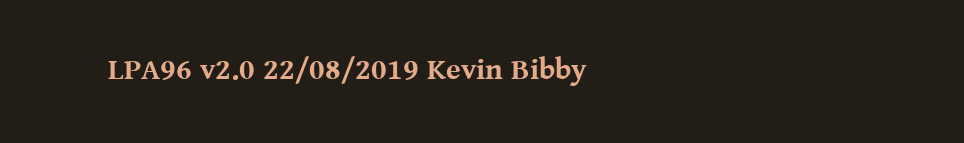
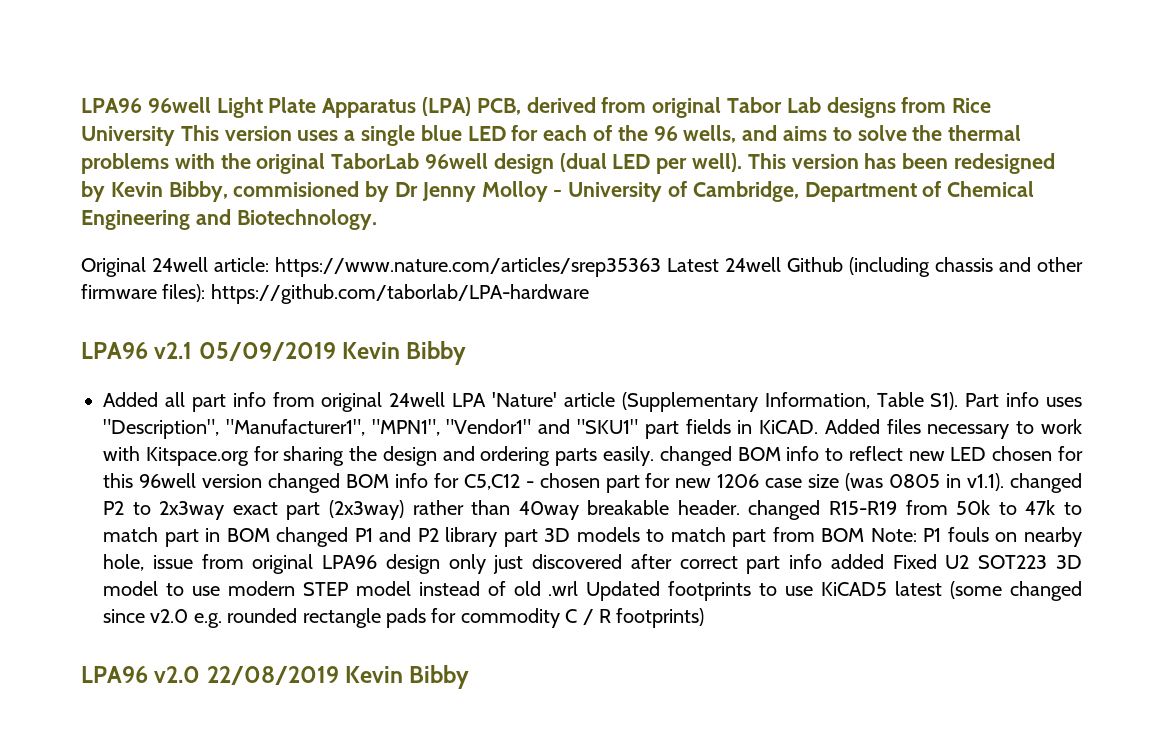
+ LPA96 96well Light Plate Apparatus (LPA) PCB, derived from original Tabor Lab designs from Rice University This version uses a single blue LED for each of the 96 wells, and aims to solve the thermal problems with the original TaborLab 96well design (dual LED per well). This version has been redesigned by Kevin Bibby, commisioned by Dr Jenny Molloy - University of Cambridge, Department of Chemical Engineering and Biotechnology.
+ Original 24well article: https://www.nature.com/articles/srep35363 Latest 24well Github (including chassis and other firmware files): https://github.com/taborlab/LPA-hardware
+ LPA96 v2.1 05/09/2019 Kevin Bibby
+ Added all part info from original 24well LPA 'Nature' article (Supplementary Information, Table S1). Part info uses "Description", "Manufacturer1", "MPN1", "Vendor1" and "SKU1" part fields in KiCAD. Added files necessary to work with Kitspace.org for sharing the design and ordering parts easily. changed BOM info to reflect new LED chosen for this 96well version changed BOM info for C5,C12 - chosen part for new 1206 case size (was 0805 in v1.1). changed P2 to 2x3way exact part (2x3way) rather than 40way breakable header. changed R15-R19 from 50k to 47k to match part in BOM changed P1 and P2 library part 3D models to match part from BOM Note: P1 fouls on nearby hole, issue from original LPA96 design only just discovered after correct part info added Fixed U2 SOT223 3D model to use modern STEP model instead of old .wrl Updated footprints to use KiCAD5 latest (some changed since v2.0 e.g. rounded rectangle pads for commodity C / R footprints)

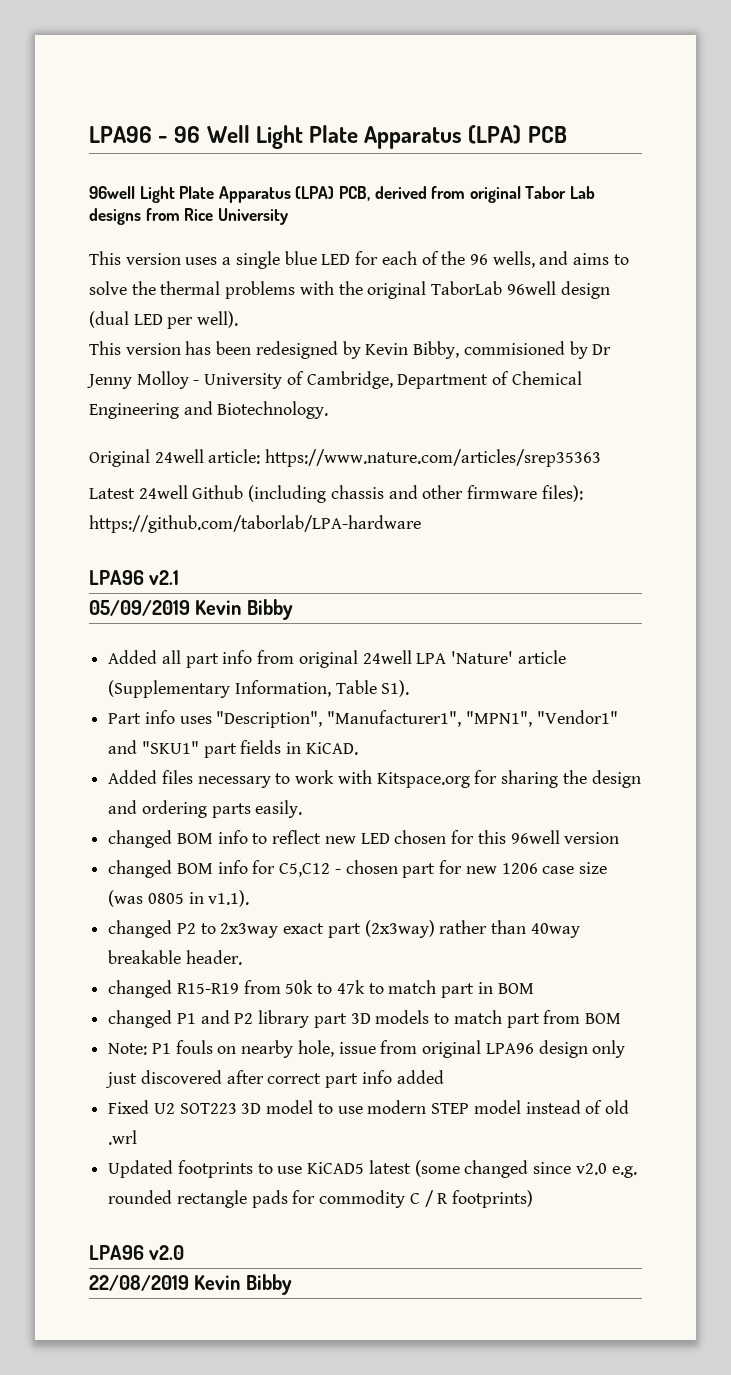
- LPA96 96well Light Plate Apparatus (LPA) PCB, derived from original Tabor Lab designs from Rice University This version uses a single blue LED for each of the 96 wells, and aims to solve the thermal problems with the original TaborLab 96well design (dual LED per well). This version has been redesigned by Kevin Bibby, commisioned by Dr Jenny Molloy - University of Cambridge, Department of Chemical Engineering and Biotechnology.
+ LPA96 - 96 Well Light Plate Apparatus (LPA) PCB
+ 96well Light Plate Apparatus (LPA) PCB, derived from original Tabor Lab designs from Rice University
+ This version uses a single blue LED for each of the 96 wells, and aims to solve the thermal problems with the original TaborLab 96well design (dual LED per well).
+ This version has been redesigned by Kevin Bibby, commisioned by Dr Jenny Molloy - University of Cambridge, Department of Chemical Engineering and Biotechnology.
- Original 24well article: https://www.nature.com/articles/srep35363 Latest 24well Github (including chassis and other firmware files): https://github.com/taborlab/LPA-hardware
+ Original 24well article: https://www.nature.com/articles/srep35363
+ Latest 24well Github (including chassis and other firmware files): https://github.com/taborlab/LPA-hardware
- LPA96 v2.1 05/09/2019 Kevin Bibby
+ LPA96 v2.1
+ 05/09/2019 Kevin Bibby
- Added all part info from original 24well LPA 'Nature' article (Supplementary Information, Table S1). Part info uses "Description", "Manufacturer1", "MPN1", "Vendor1" and "SKU1" part fields in KiCAD. Added files necessary to work with Kitspace.org for sharing the design and ordering parts easily. changed BOM info to reflect new LED chosen for this 96well version changed BOM info for C5,C12 - chosen part for new 1206 case size (was 0805 in v1.1). changed P2 to 2x3way exact part (2x3way) rather than 40way breakable header. changed R15-R19 from 50k to 47k to match part in BOM changed P1 and P2 library part 3D models to match part from BOM Note:
+ Added all part info from original 24well LPA 'Nature' article (Supplementary Information, Table S1).
+ Part info uses "Description", "Manufacturer1", "MPN1", "Vendor1" and "SKU1" part fields in KiCAD.
+ Added files necessary to work with Kitspace.org for sharing the design and ordering parts easily.
+ changed BOM info to reflect new LED chosen for this 96well version
+ changed BOM info for C5,C12 - chosen part for new 1206 case size (was 0805 in v1.1).
+ changed P2 to 2x3way exact part (2x3way) rather than 40way breakable header.
+ changed R15-R19 from 50k to 47k to match part in BOM
+ changed P1 and P2 library part 3D models to match part from BOM
+ Note:
- P1 fouls on nearby hole, issue from original LPA96 design only just discovered after correct part info added Fixed U2 SOT223 3D model to use modern STEP model instead of old .wrl Updated footprints to use KiCAD5 latest (some changed since v2.0 e.g. rounded rectangle pads for commodity C / R footprints)
+ P1 fouls on nearby hole, issue from original LPA96 design only just discovered after correct part info added
+ Fixed U2 SOT223 3D model to use modern STEP model instead of old .wrl
+ Updated footprints to use KiCAD5 latest (some changed since v2.0 e.g. rounded rectangle pads for commodity C / R footprints)
- LPA96 v2.0 22/08/2019 Kevin Bibby
+ LPA96 v2.0
+ 22/08/2019 Kevin Bibby

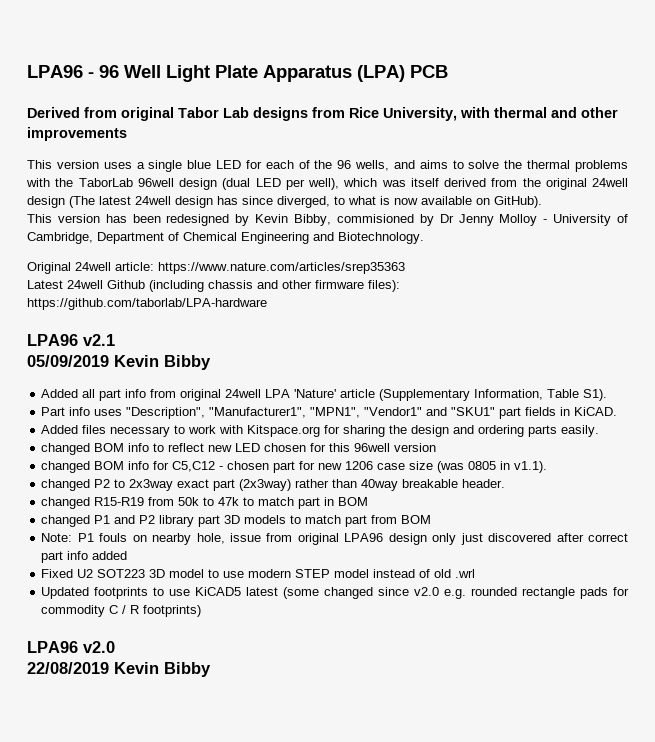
- 96well Light Plate Apparatus (LPA) PCB, derived from original Tabor Lab designs from Rice University
+ Derived from original Tabor Lab designs from Rice University, with thermal and other improvements
- This version uses a single blue LED for each of the 96 wells, and aims to solve the thermal problems with the original TaborLab 96well design (dual LED per well).
+ This version uses a single blue LED for each of the 96 wells, and aims to solve the thermal problems with the TaborLab 96well design (dual LED per well), which was itself derived from the original 24well design (The latest 24well design has since diverged, to what is now available on GitHub).

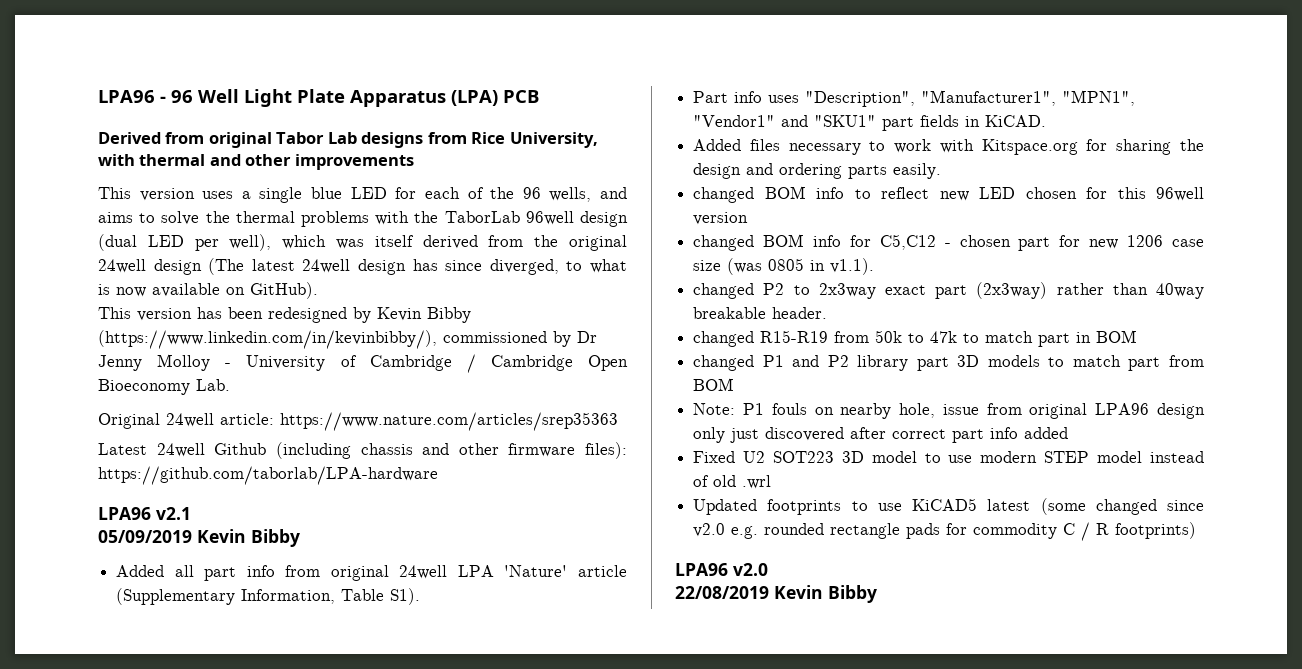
- This version has been redesigned by Kevin Bibby, commisioned by Dr Jenny Molloy - University of Cambridge, Department of Chemical Engineering and Biotechnology.
+ This version has been redesigned by Kevin Bibby (https://www.linkedin.com/in/kevinbibby/), commissioned by Dr Jenny Molloy - University of Cambridge / Cambridge Open Bioeconomy Lab.

